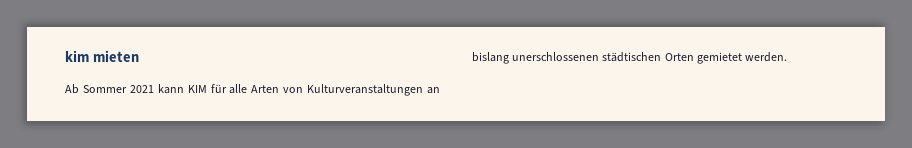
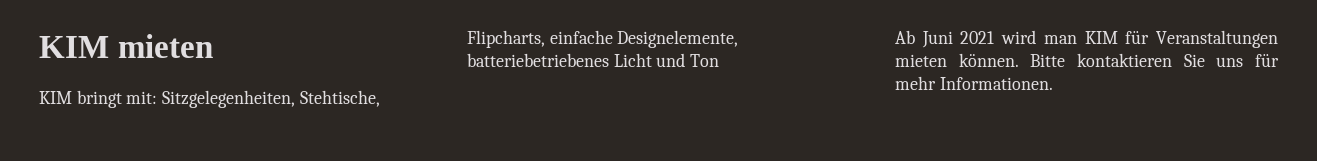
- kim mieten
+ KIM mieten
- Ab Sommer 2021 kann KIM für alle Arten von Kulturveranstaltungen an bislang unerschlossenen städtischen Orten gemietet werden.
+ KIM bringt mit: Sitzgelegenheiten, Stehtische, Flipcharts, einfache Designelemente, batteriebetriebenes Licht und Ton
+ Ab Juni 2021 wird man KIM für Veranstaltungen mieten können. Bitte kontaktieren Sie uns für mehr Informationen.

